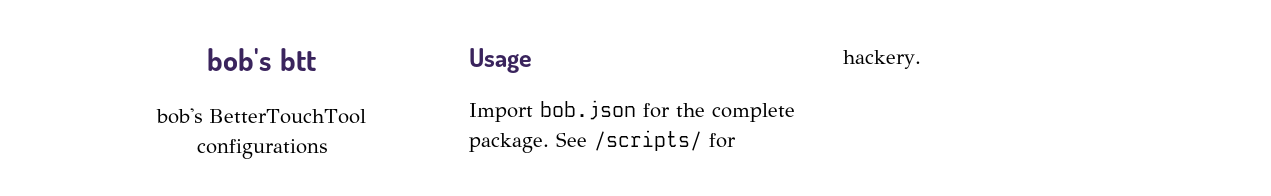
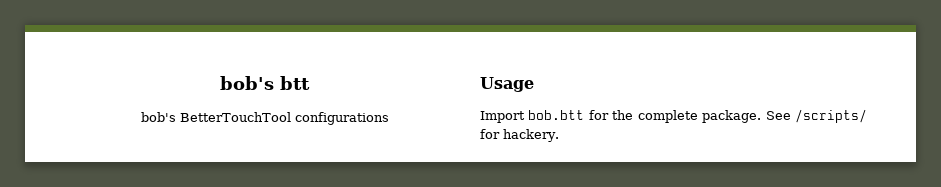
- Import bob.json for the complete package.
+ Import bob.btt for the complete package.

